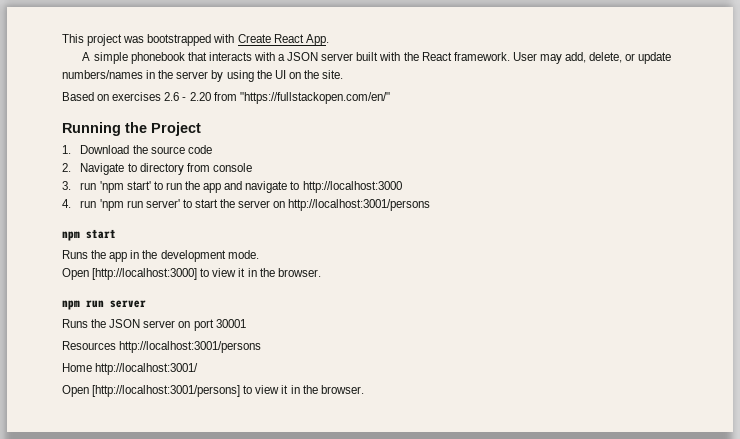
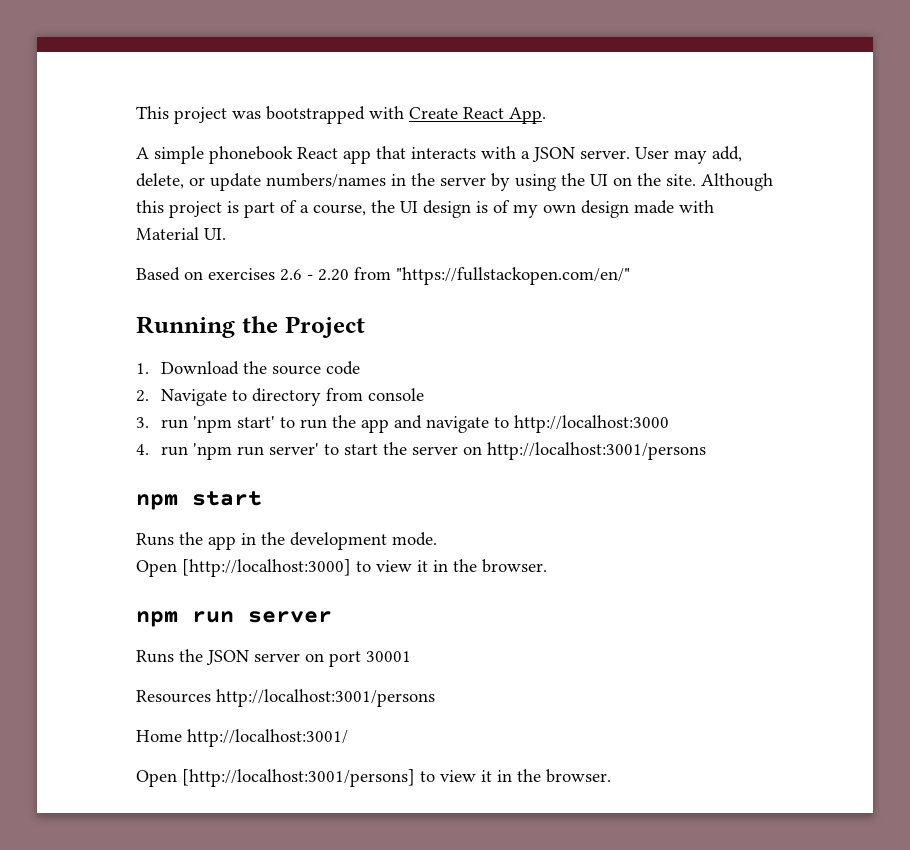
- A simple phonebook that interacts with a JSON server built with the React framework.
+ A simple phonebook React app that interacts with a JSON server.
+ Although this project is part of a course, the UI design is of my own design made with Material UI.

